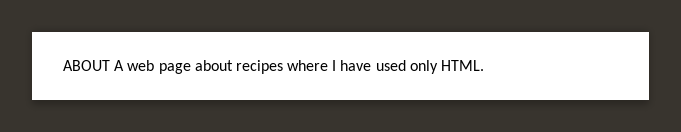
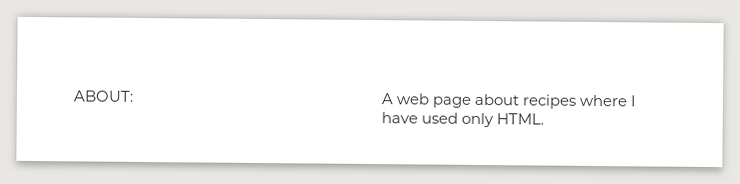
- ABOUT A web page about recipes where I have used only HTML.
+ ABOUT:
+ A web page about recipes where I have used only HTML.

